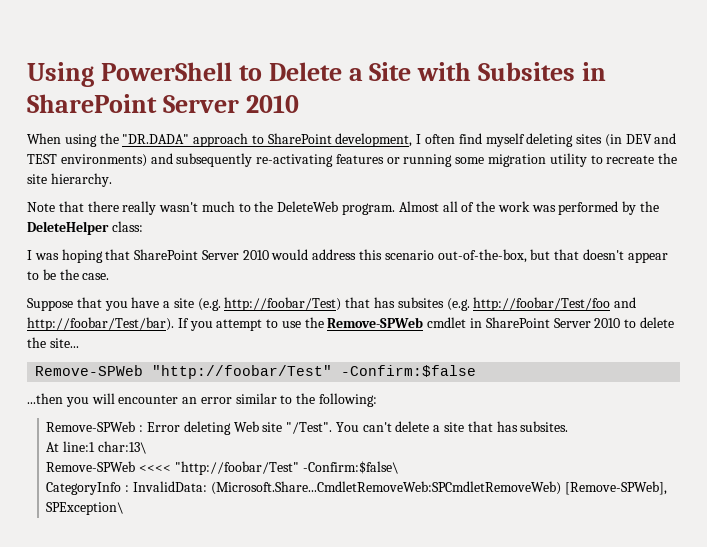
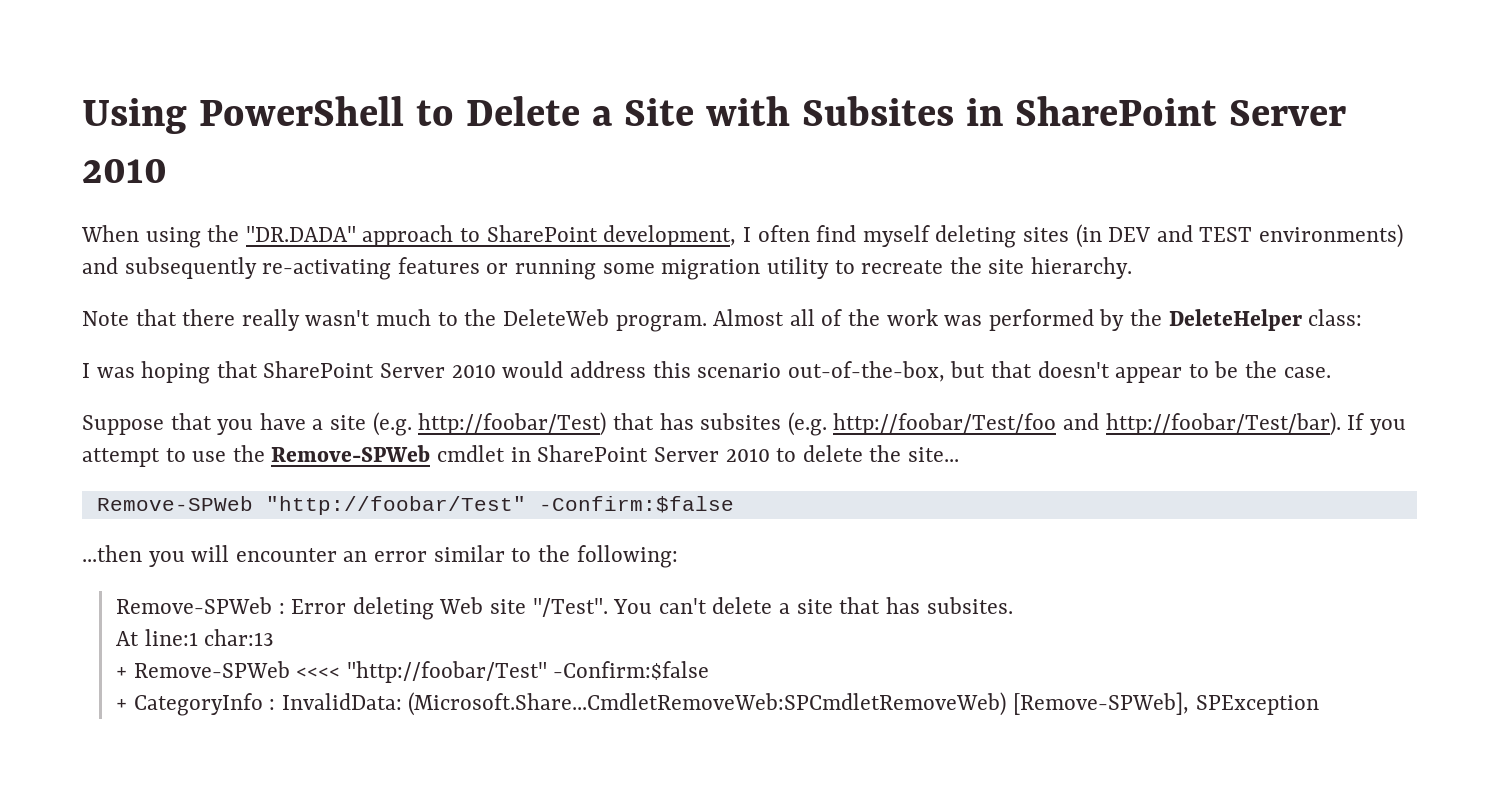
- At line:1 char:13\
- Remove-SPWeb <<<< "http://foobar/Test" -Confirm:$false\
- CategoryInfo : InvalidData: (Microsoft.Share...CmdletRemoveWeb:SPCmdletRemoveWeb) [Remove-SPWeb], SPException\
+ At line:1 char:13
+ + Remove-SPWeb <<<< "http://foobar/Test" -Confirm:$false
+ + CategoryInfo : InvalidData: (Microsoft.Share...CmdletRemoveWeb:SPCmdletRemoveWeb) [Remove-SPWeb], SPException

